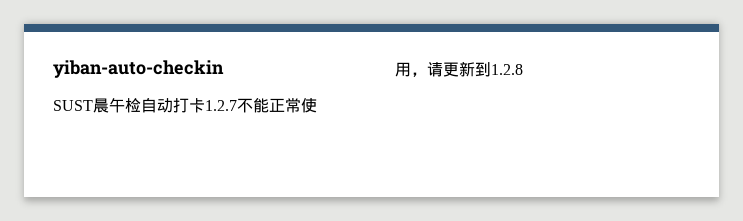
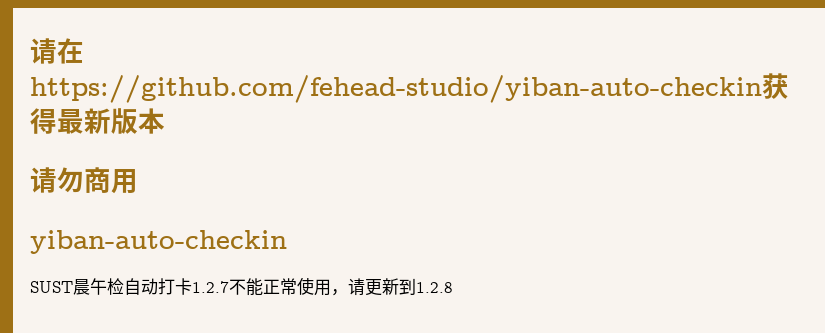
+ 请在https://github.com/fehead-studio/yiban-auto-checkin获得最新版本
+ 请勿商用

